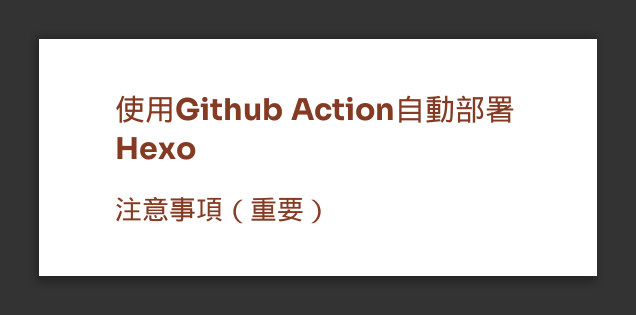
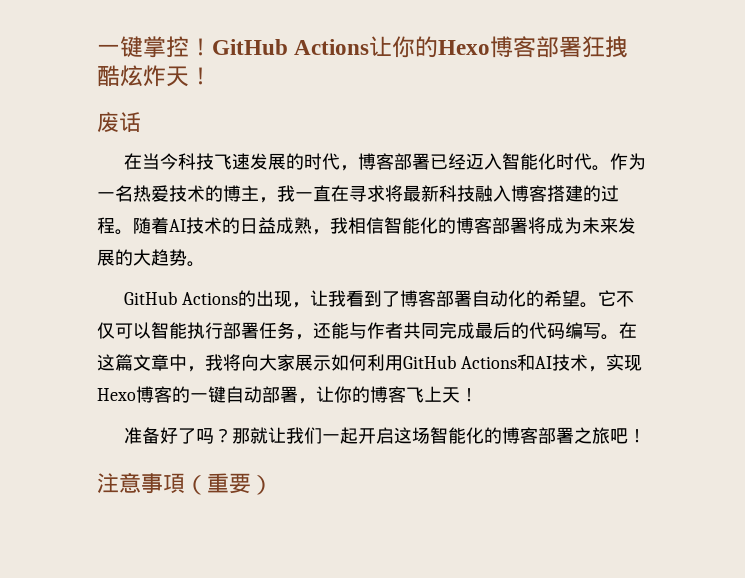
- 使用Github Action自動部署Hexo
+ 一键掌控！GitHub Actions让你的Hexo博客部署狂拽酷炫炸天！
+ 废话
+ 在当今科技飞速发展的时代，博客部署已经迈入智能化时代。作为一名热爱技术的博主，我一直在寻求将最新科技融入博客搭建的过程。随着AI技术的日益成熟，我相信智能化的博客部署将成为未来发展的大趋势。
+ GitHub Actions的出现，让我看到了博客部署自动化的希望。它不仅可以智能执行部署任务，还能与作者共同完成最后的代码编写。在这篇文章中，我将向大家展示如何利用GitHub Actions和AI技术，实现Hexo博客的一键自动部署，让你的博客飞上天！
+ 准备好了吗？那就让我们一起开启这场智能化的博客部署之旅吧！

